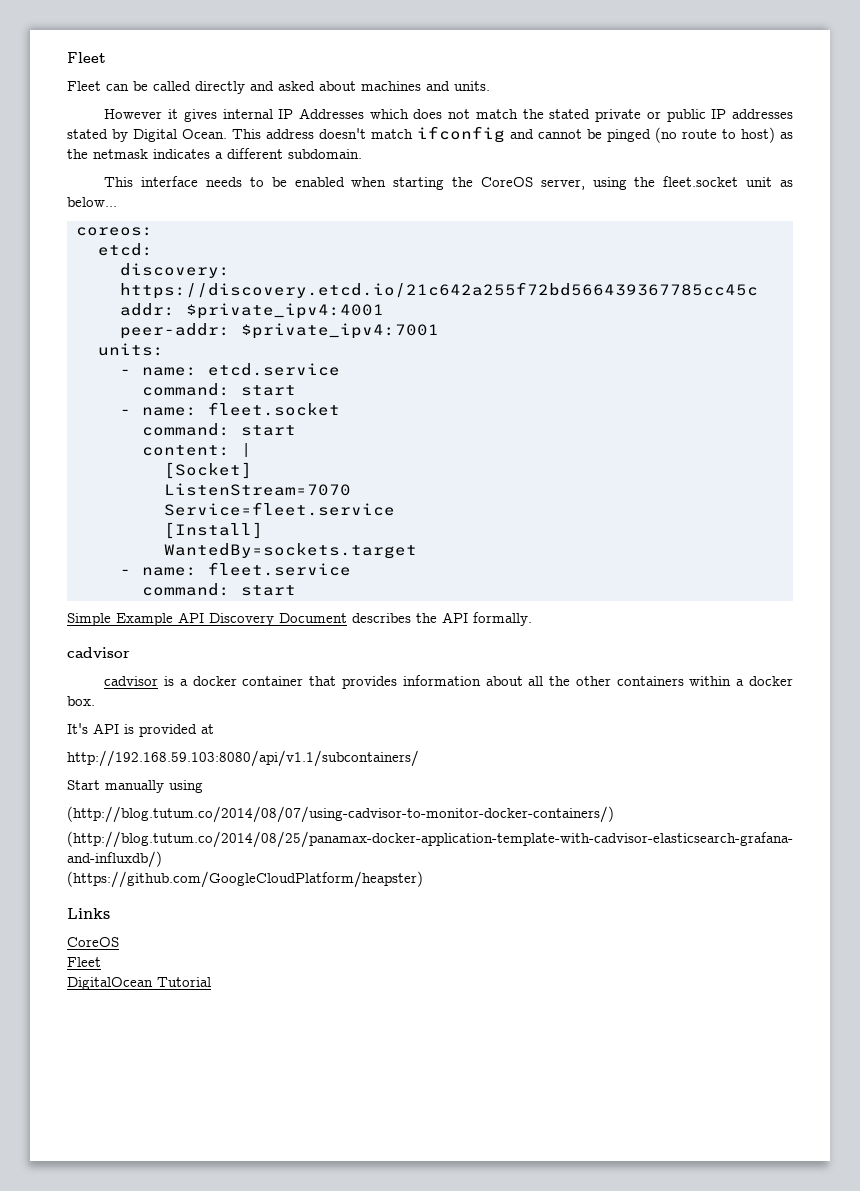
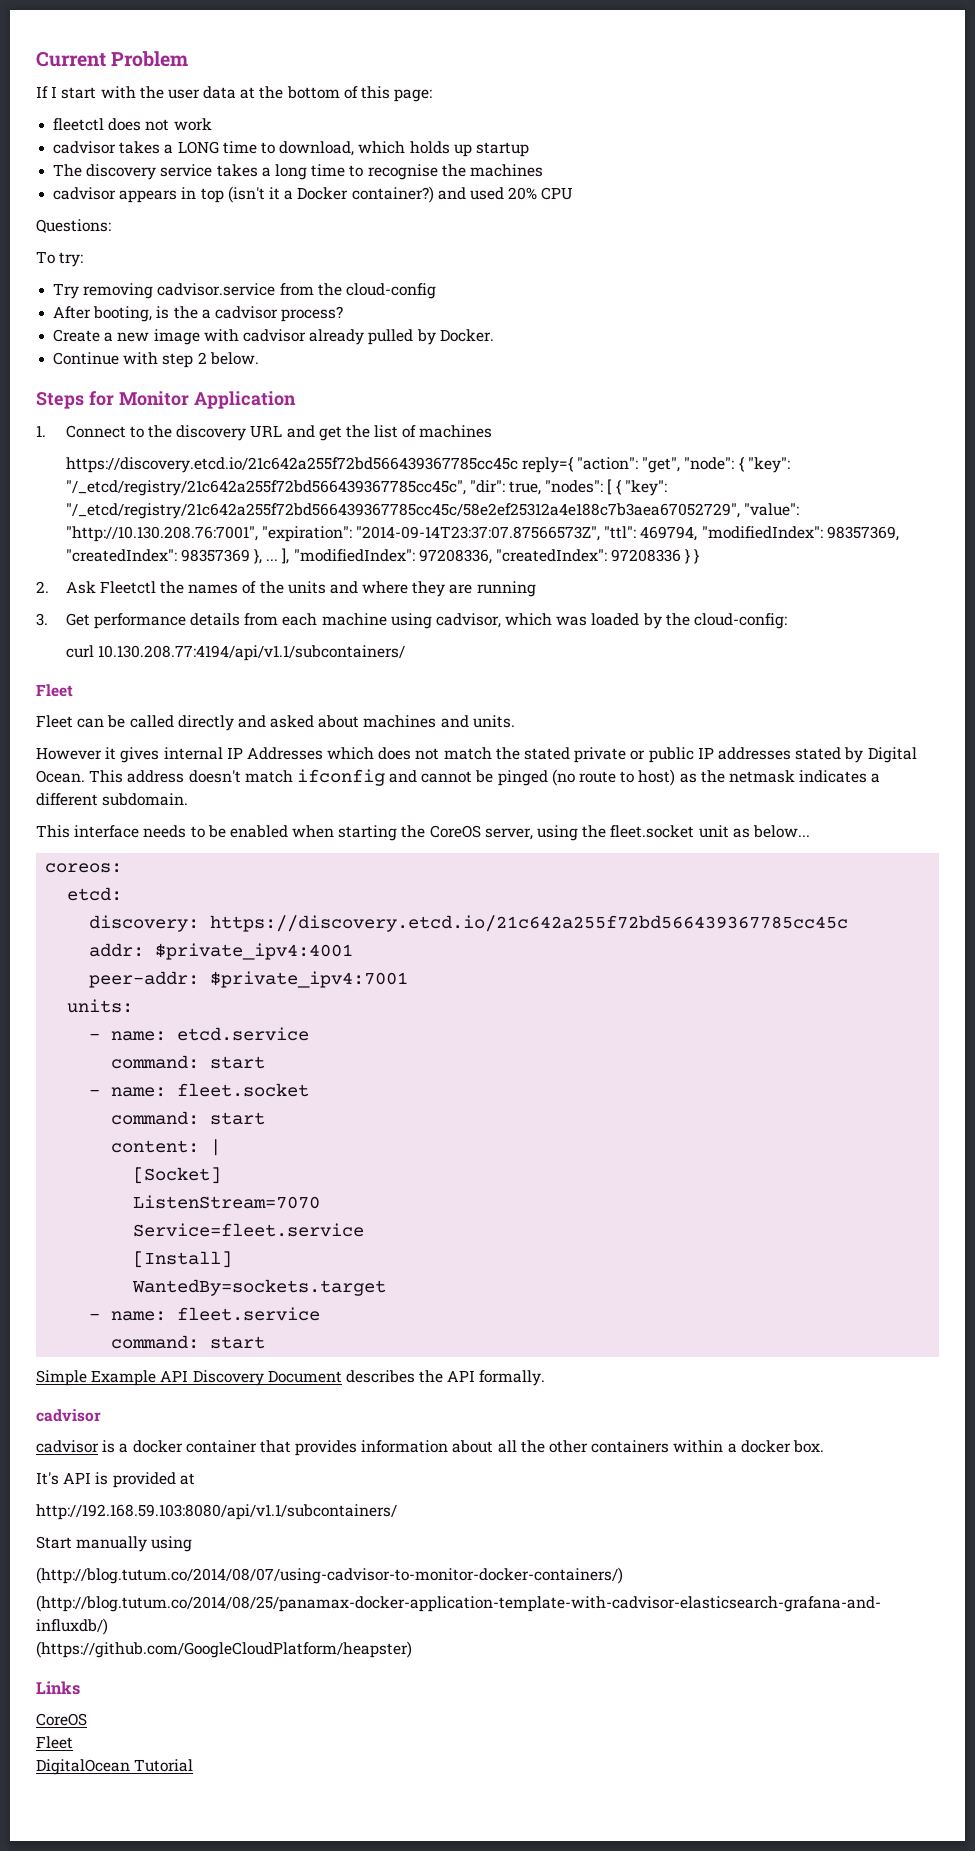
+ Current Problem
+ If I start with the user data at the bottom of this page:
+ fleetctl does not work
+ cadvisor takes a LONG time to download, which holds up startup
+ The discovery service takes a long time to recognise the machines
+ cadvisor appears in top (isn't it a Docker container?) and used 20% CPU
+ Questions:
+ To try:
+ Try removing cadvisor.service from the cloud-config
+ After booting, is the a cadvisor process?
+ Create a new image with cadvisor already pulled by Docker.
+ Continue with step 2 below.
+ Steps for Monitor Application
+ 1. Connect to the discovery URL and get the list of machines
+ https://discovery.etcd.io/21c642a255f72bd566439367785cc45c reply={ "action": "get", "node": { "key": "/_etcd/registry/21c642a255f72bd566439367785cc45c", "dir": true, "nodes": [ { "key": "/_etcd/registry/21c642a255f72bd566439367785cc45c/58e2ef25312a4e188c7b3aea67052729", "value": "http://10.130.208.76:7001", "expiration": "2014-09-14T23:37:07.87566573Z", "ttl": 469794, "modifiedIndex": 98357369, "createdIndex": 98357369 }, ... ], "modifiedIndex": 97208336, "createdIndex": 97208336 } }
+ 2. Ask Fleetctl the names of the units and where they are running
+ 3. Get performance details from each machine using cadvisor, which was loaded by the cloud-config:
+ curl 10.130.208.77:4194/api/v1.1/subcontainers/

